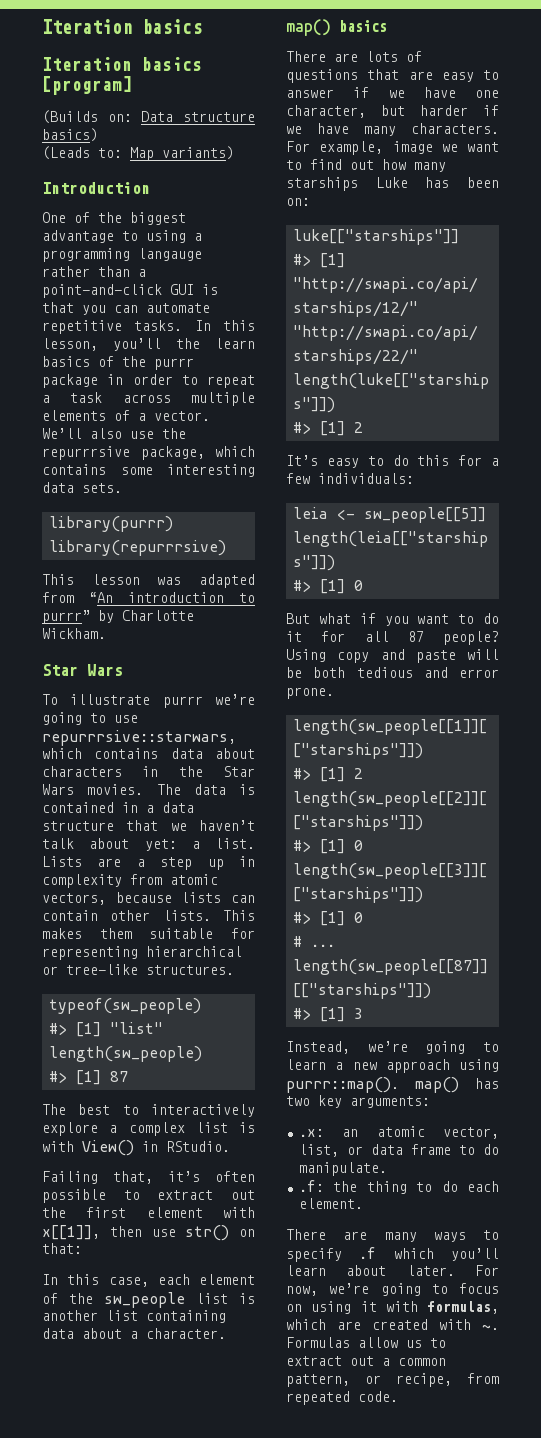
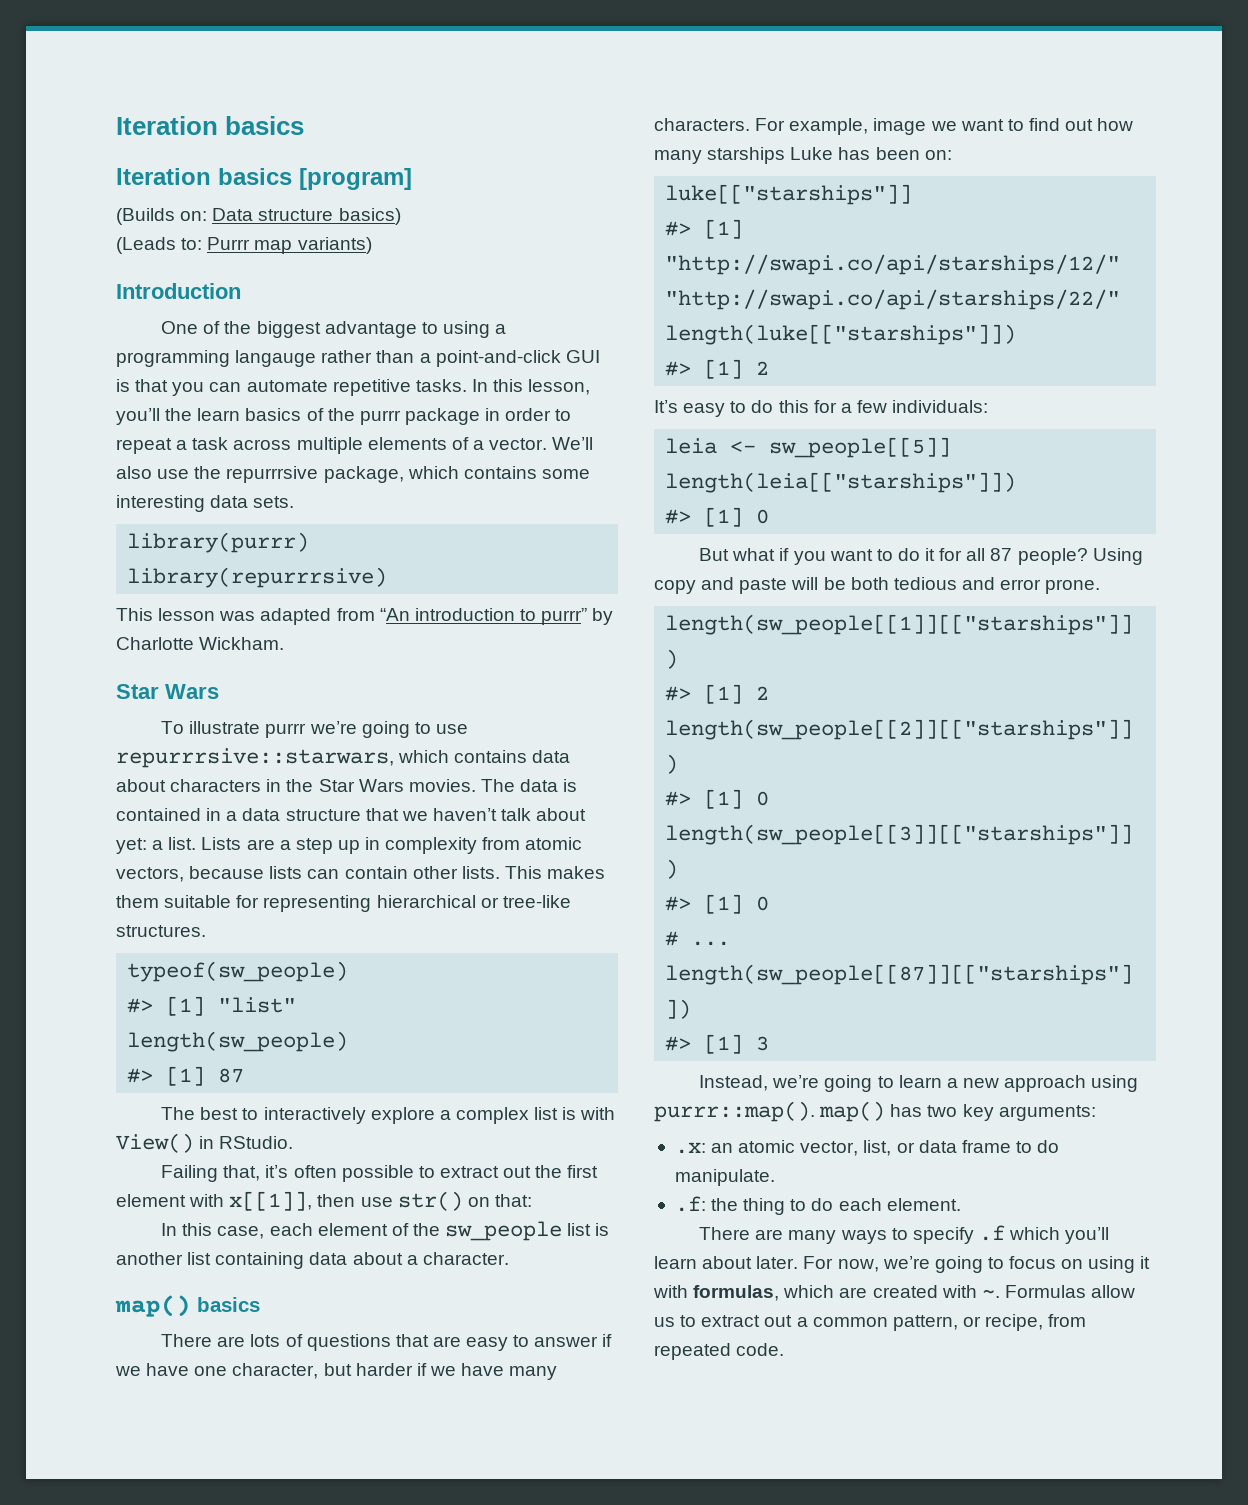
- (Leads to: Map variants)
+ (Leads to: Purrr map variants)

